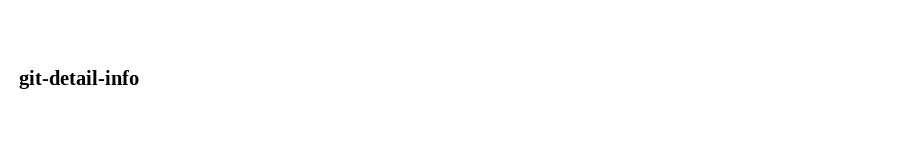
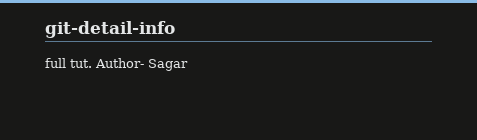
+ full tut. Author- Sagar

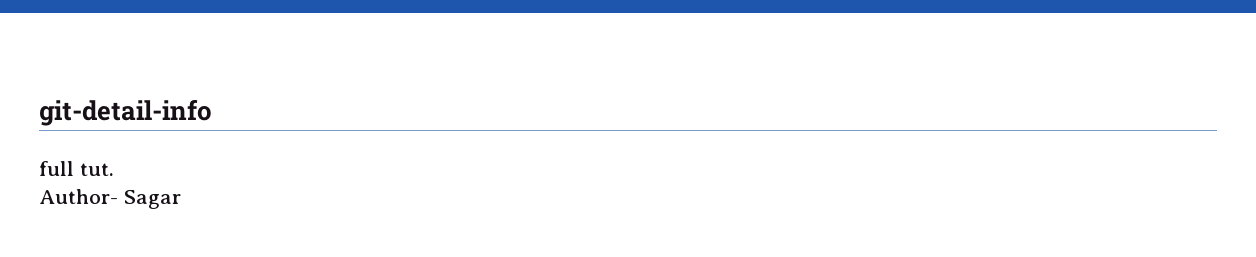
- full tut. Author- Sagar
+ full tut.
+ Author- Sagar

